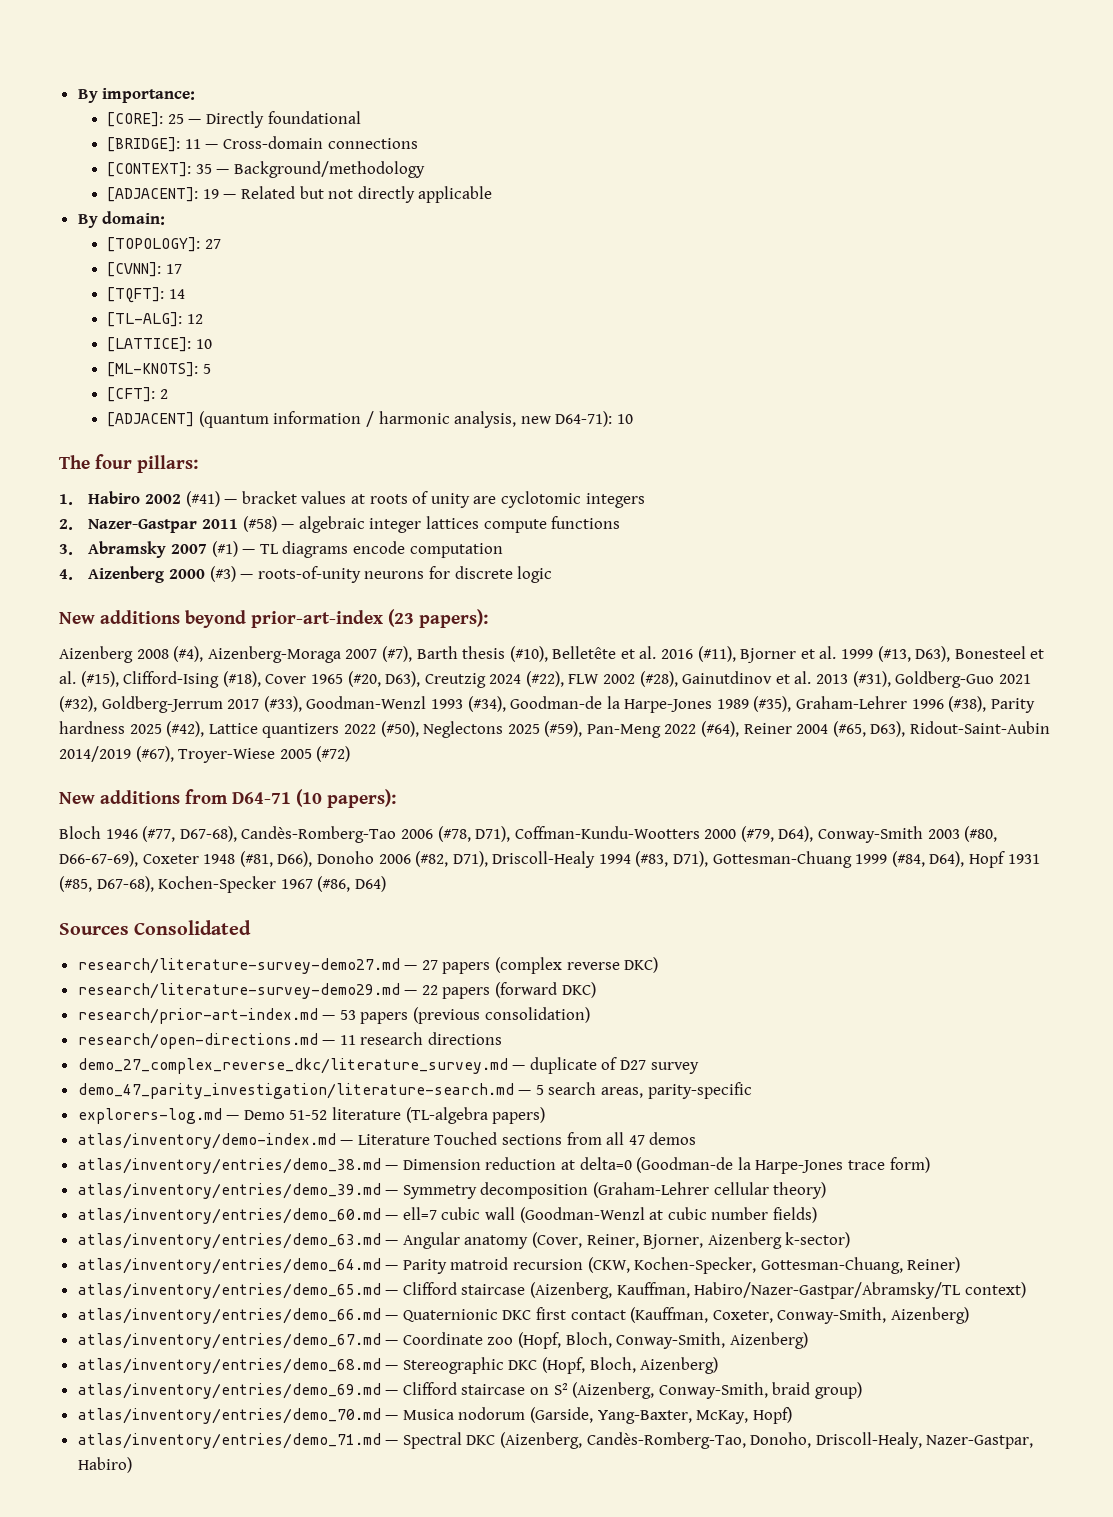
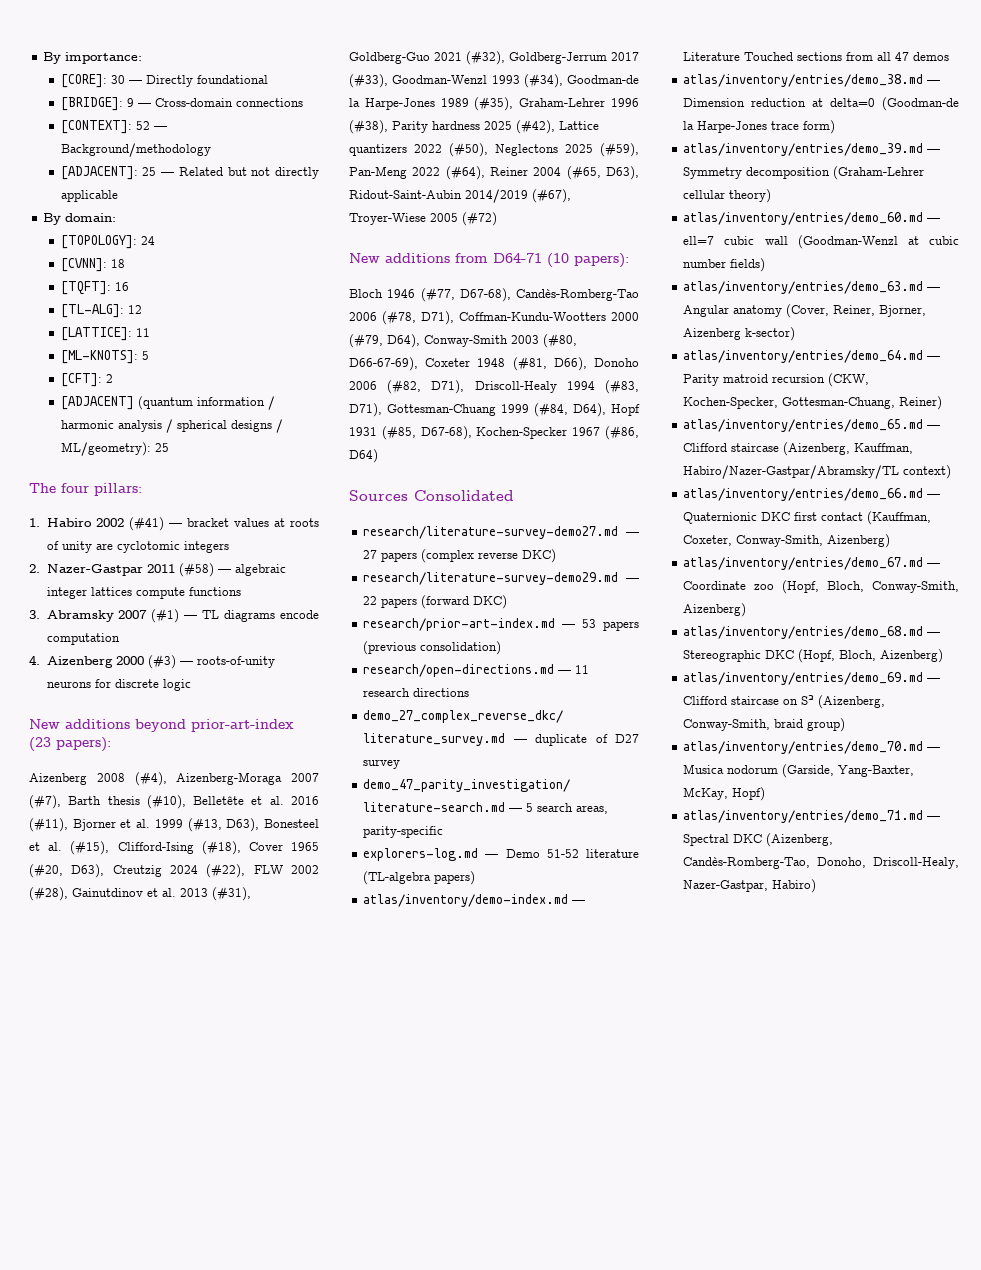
- [CORE]: 25 — Directly foundational
+ [CORE]: 30 — Directly foundational
- [BRIDGE]: 11 — Cross-domain connections
+ [BRIDGE]: 9 — Cross-domain connections
- [CONTEXT]: 35 — Background/methodology
+ [CONTEXT]: 52 — Background/methodology
- [ADJACENT]: 19 — Related but not directly applicable
+ [ADJACENT]: 25 — Related but not directly applicable
- [TOPOLOGY]: 27
+ [TOPOLOGY]: 24
- [CVNN]: 17
+ [CVNN]: 18
- [TQFT]: 14
+ [TQFT]: 16
- [LATTICE]: 10
+ [LATTICE]: 11
- [ADJACENT] (quantum information / harmonic analysis, new D64-71): 10
+ [ADJACENT] (quantum information / harmonic analysis / spherical designs / ML/geometry): 25

